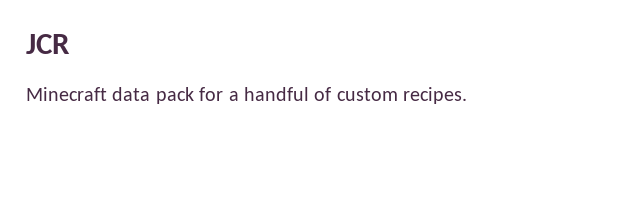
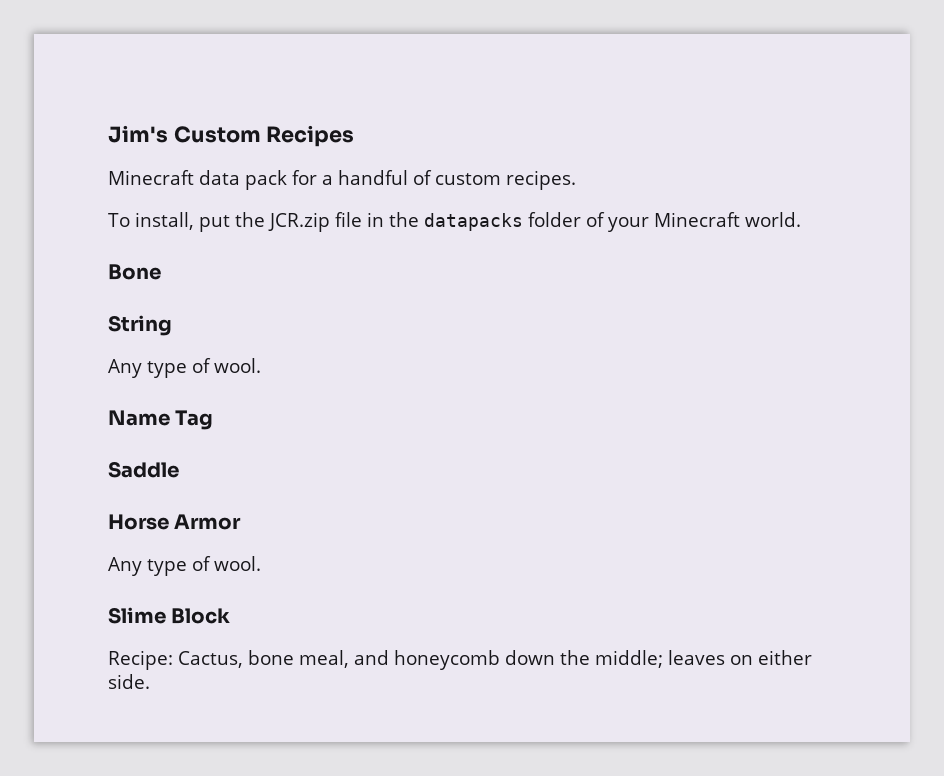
- JCR
+ Jim's Custom Recipes
+ To install, put the JCR.zip file in the datapacks folder of your Minecraft world.
+ Bone
+ String
+ Any type of wool.
+ Name Tag
+ Saddle
+ Horse Armor
+ Any type of wool.
+ Slime Block
+ Recipe: Cactus, bone meal, and honeycomb down the middle; leaves on either side.

